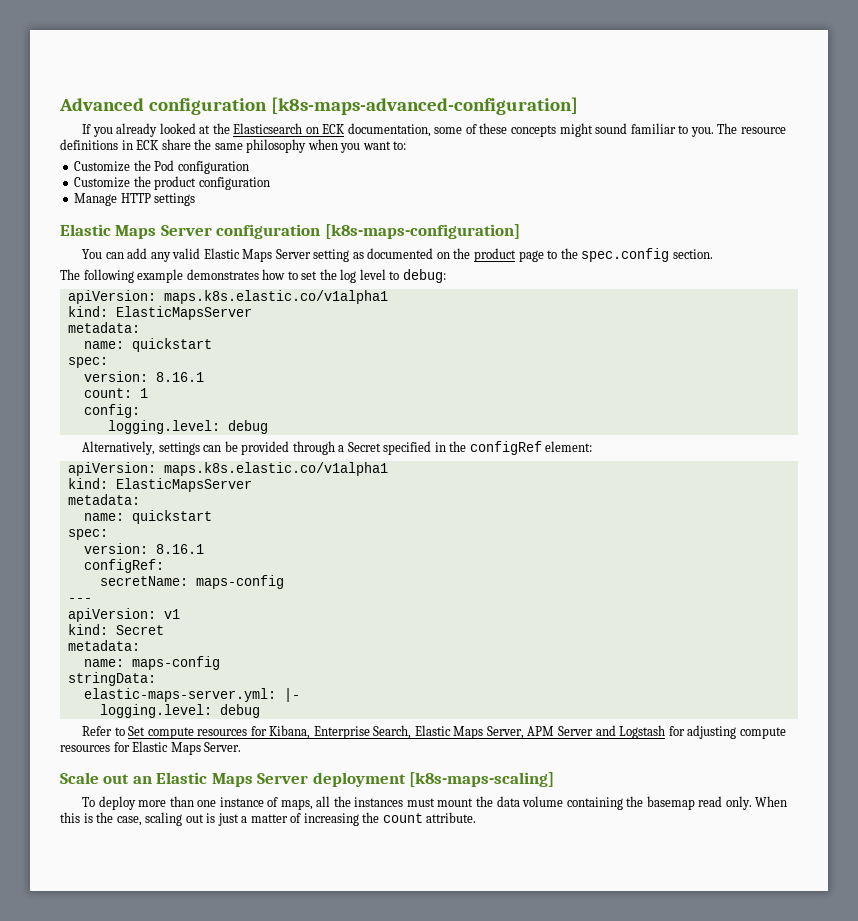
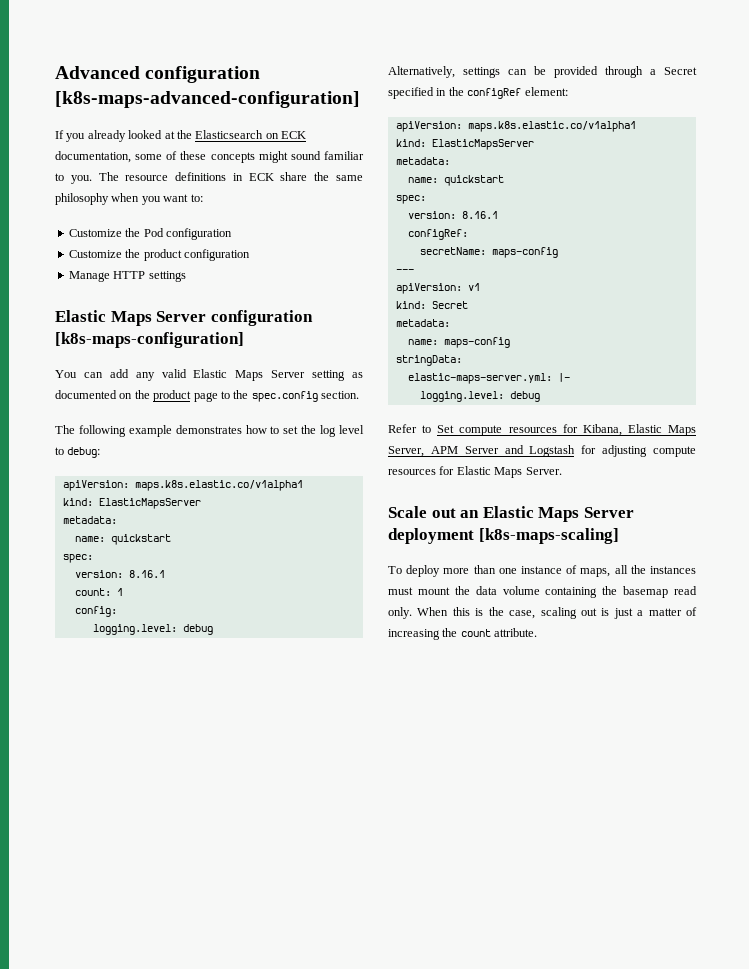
- Refer to Set compute resources for Kibana, Enterprise Search, Elastic Maps Server, APM Server and Logstash for adjusting compute resources for Elastic Maps Server.
+ Refer to Set compute resources for Kibana, Elastic Maps Server, APM Server and Logstash for adjusting compute resources for Elastic Maps Server.

